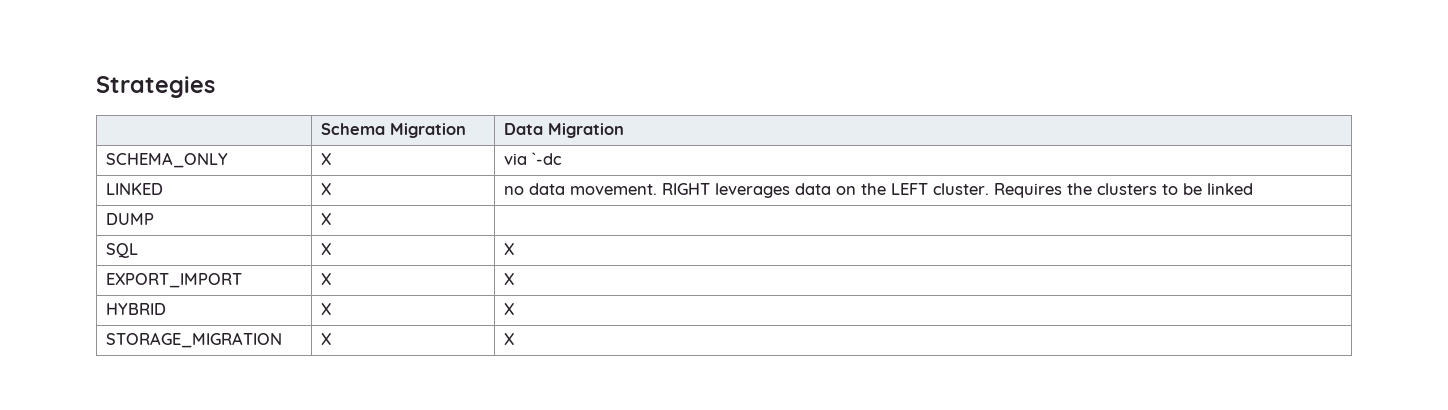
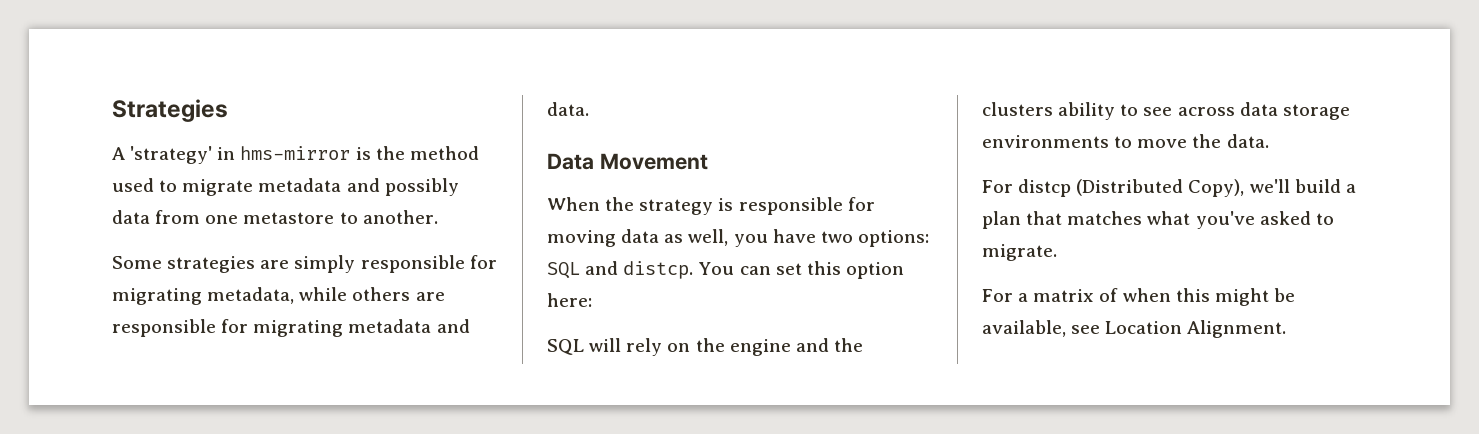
- | Schema Migration | Data Migration
- SCHEMA_ONLY | X | via `-dc
- LINKED | X | no data movement. RIGHT leverages data on the LEFT cluster. Requires the clusters to be linked
- DUMP | X |
- SQL | X | X
- EXPORT_IMPORT | X | X
- HYBRID | X | X
- STORAGE_MIGRATION | X | X
+ A 'strategy' in hms-mirror is the method used to migrate metadata and possibly data from one metastore to another.
+ Some strategies are simply responsible for migrating metadata, while others are responsible for migrating metadata and data.
+ Data Movement
+ When the strategy is responsible for moving data as well, you have two options: SQL and distcp. You can set this option here:
+ SQL will rely on the engine and the clusters ability to see across data storage environments to move the data.
+ For distcp (Distributed Copy), we'll build a plan that matches what you've asked to migrate.
+ For a matrix of when this might be available, see Location Alignment.

